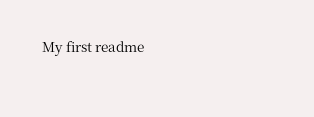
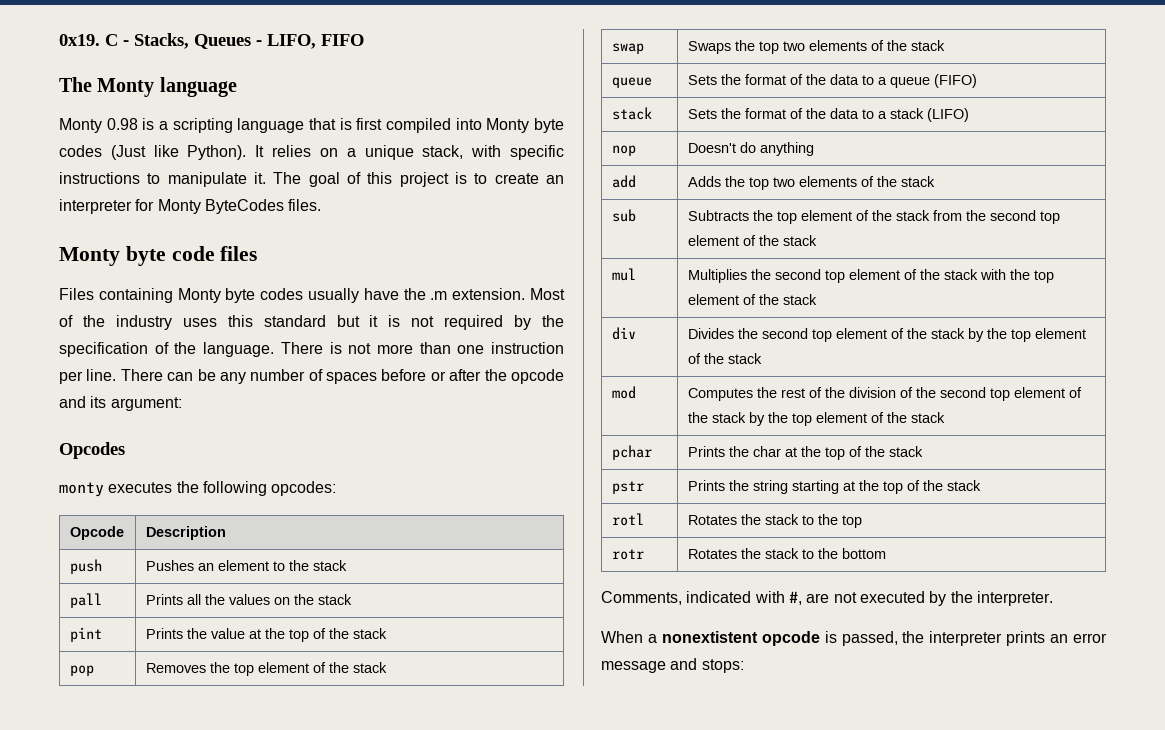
- My first readme
+ 0x19. C - Stacks, Queues - LIFO, FIFO
+ The Monty language
+ Monty 0.98 is a scripting language that is first compiled into Monty byte codes (Just like Python). It relies on a unique stack, with specific instructions to manipulate it. The goal of this project is to create an interpreter for Monty ByteCodes files.
+ Monty byte code files
+ Files containing Monty byte codes usually have the .m extension. Most of the industry uses this standard but it is not required by the specification of the language. There is not more than one instruction per line. There can be any number of spaces before or after the opcode and its argument:
+ Opcodes
+ monty executes the following opcodes:
+ Opcode | Description
+ push | Pushes an element to the stack
+ pall | Prints all the values on the stack
+ pint | Prints the value at the top of the stack
+ pop | Removes the top element of the stack
+ swap | Swaps the top two elements of the stack
+ queue | Sets the format of the data to a queue (FIFO)
+ stack | Sets the format of the data to a stack (LIFO)
+ nop | Doesn't do anything
+ add | Adds the top two elements of the stack
+ sub | Subtracts the top element of the stack from the second top element of the stack
+ mul | Multiplies the second top element of the stack with the top element of the stack
+ div | Divides the second top element of the stack by the top element of the stack
+ mod | Computes the rest of the division of the second top element of the stack by the top element of the stack
+ pchar | Prints the char at the top of the stack
+ pstr | Prints the string starting at the top of the stack
+ rotl | Rotates the stack to the top
+ rotr | Rotates the stack to the bottom
+ Comments, indicated with #, are not executed by the interpreter.
+ When a nonextistent opcode is passed, the interpreter prints an error message and stops:

